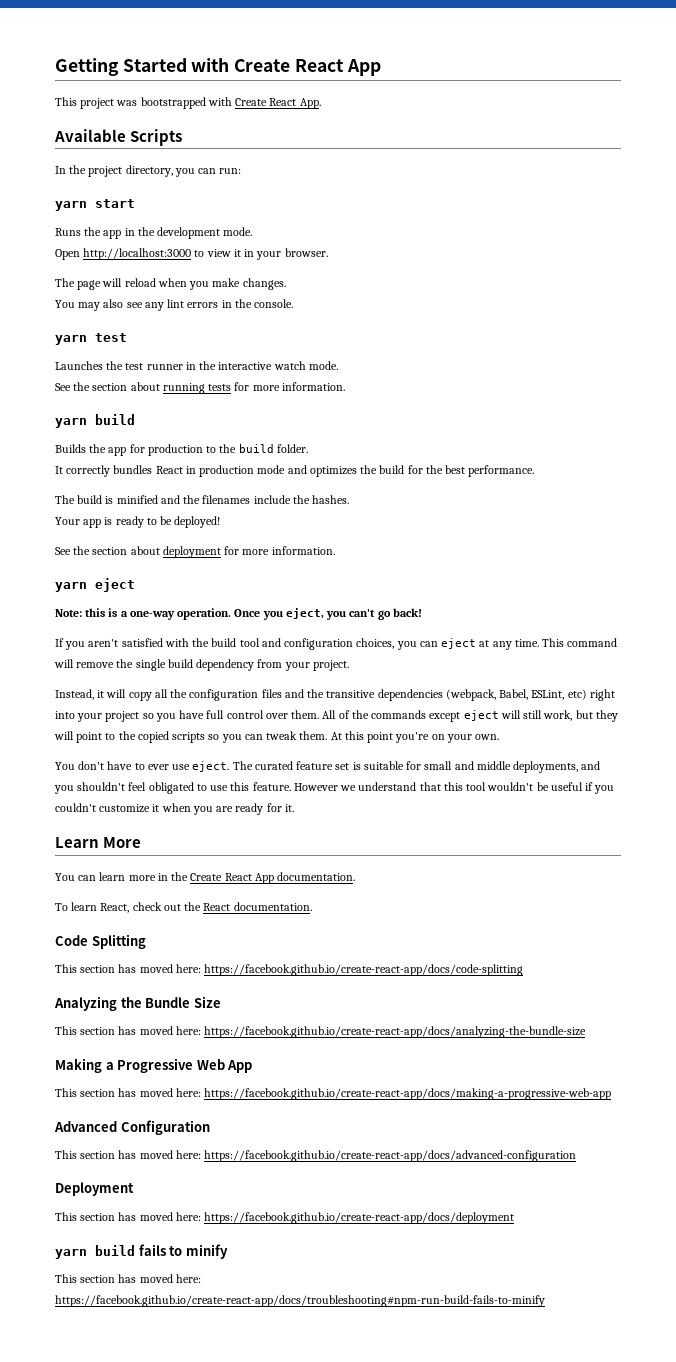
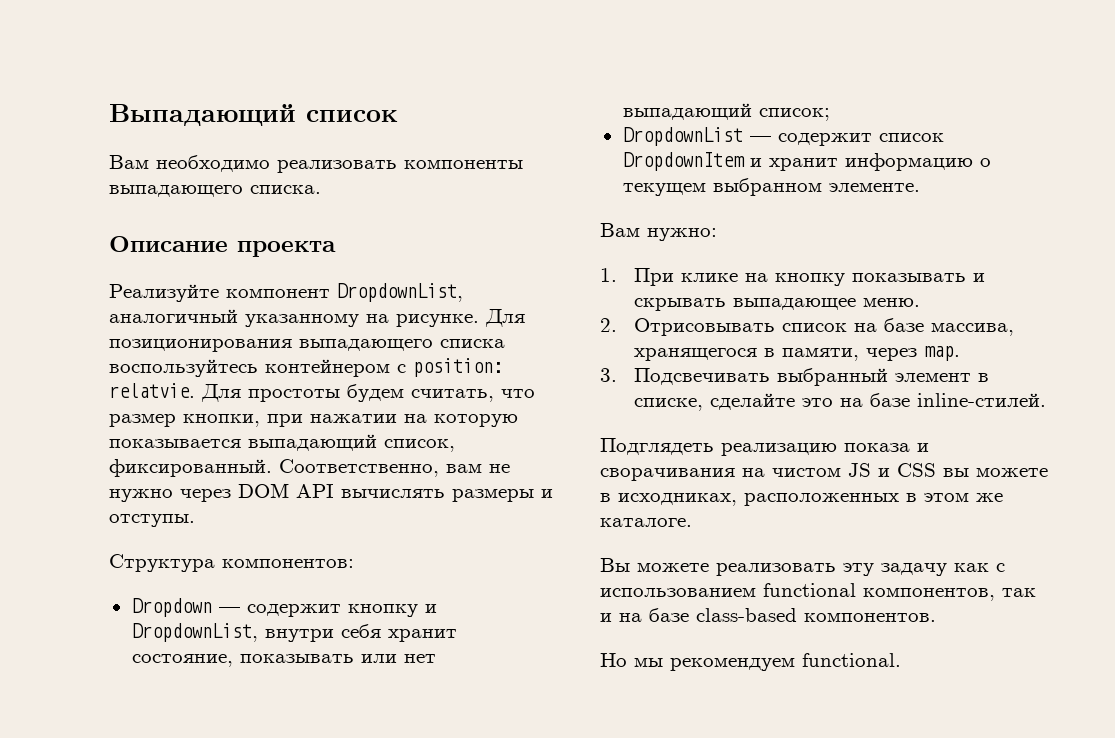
- Getting Started with Create React App
- This project was bootstrapped with Create React App.
- Available Scripts
- In the project directory, you can run:
- yarn start
- Runs the app in the development mode.
- Open http://localhost:3000 to view it in your browser.
- The page will reload when you make changes.
- You may also see any lint errors in the console.
- yarn test
- Launches the test runner in the interactive watch mode.
- See the section about running tests for more information.
- yarn build
- Builds the app for production to the build folder.
- It correctly bundles React in production mode and optimizes the build for the best performance.
- The build is minified and the filenames include the hashes.
- Your app is ready to be deployed!
- See the section about deployment for more information.
- yarn eject
- Note: this is a one-way operation. Once you eject, you can't go back!
- If you aren't satisfied with the build tool and configuration choices, you can eject at any time. This command will remove the single build dependency from your project.
- Instead, it will copy all the configuration files and the transitive dependencies (webpack, Babel, ESLint, etc) right into your project so you have full control over them. All of the commands except eject will still work, but they will point to the copied scripts so you can tweak them. At this point you're on your own.
- You don't have to ever use eject. The curated feature set is suitable for small and middle deployments, and you shouldn't feel obligated to use this feature. However we understand that this tool wouldn't be useful if you couldn't customize it when you are ready for it.
- Learn More
- You can learn more in the Create React App documentation.
- To learn React, check out the React documentation.
- Code Splitting
- This section has moved here: https://facebook.github.io/create-react-app/docs/code-splitting
- Analyzing the Bundle Size
- This section has moved here: https://facebook.github.io/create-react-app/docs/analyzing-the-bundle-size
- Making a Progressive Web App
- This section has moved here: https://facebook.github.io/create-react-app/docs/making-a-progressive-web-app
- Advanced Configuration
- This section has moved here: https://facebook.github.io/create-react-app/docs/advanced-configuration
- Deployment
- This section has moved here: https://facebook.github.io/create-react-app/docs/deployment
- yarn build fails to minify
- This section has moved here: https://facebook.github.io/create-react-app/docs/troubleshooting#npm-run-build-fails-to-minify
+ Выпадающий список
+ Вам необходимо реализовать компоненты выпадающего списка.
+ Описание проекта
+ Реализуйте компонент DropdownList, аналогичный указанному на рисунке. Для позиционирования выпадающего списка воспользуйтесь контейнером с position: relatvie. Для простоты будем считать, что размер кнопки, при нажатии на которую показывается выпадающий список, фиксированный. Соответственно, вам не нужно через DOM API вычислять размеры и отступы.
+ Структура компонентов:
+ Dropdown — содержит кнопку и DropdownList, внутри себя хранит состояние, показывать или нет выпадающий список;
+ DropdownList — содержит список DropdownItem и хранит информацию о текущем выбранном элементе.
+ Вам нужно:
+ 1. При клике на кнопку показывать и скрывать выпадающее меню.
+ 2. Отрисовывать список на базе массива, хранящегося в памяти, через map.
+ 3. Подсвечивать выбранный элемент в списке, сделайте это на базе inline-стилей.
+ Подглядеть реализацию показа и сворачивания на чистом JS и CSS вы можете в исходниках, расположенных в этом же каталоге.
+ Вы можете реализовать эту задачу как с использованием functional компонентов, так и на базе class-based компонентов.
+ Но мы рекомендуем functional.

